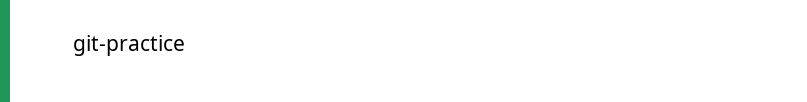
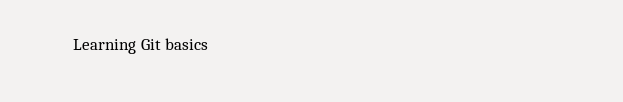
- git-practice
+ Learning Git basics

